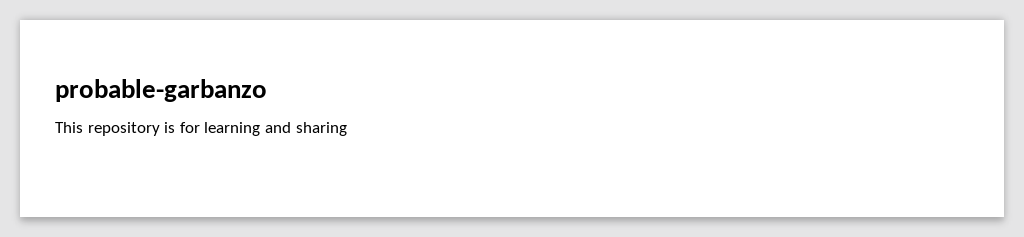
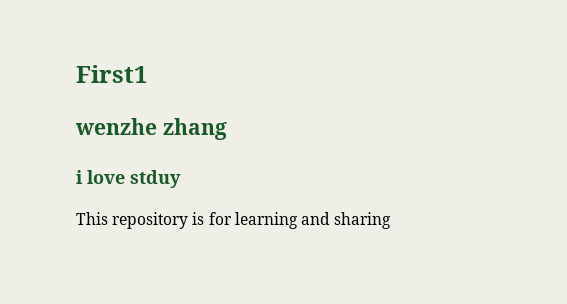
- probable-garbanzo
+ First1
+ wenzhe zhang
+ i love stduy

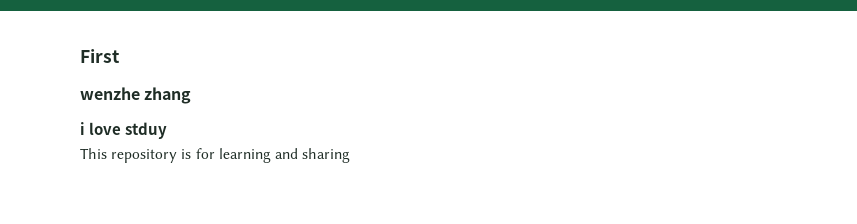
- First1
+ First

